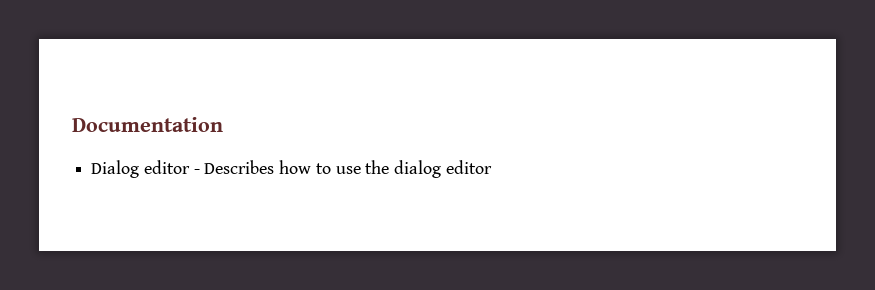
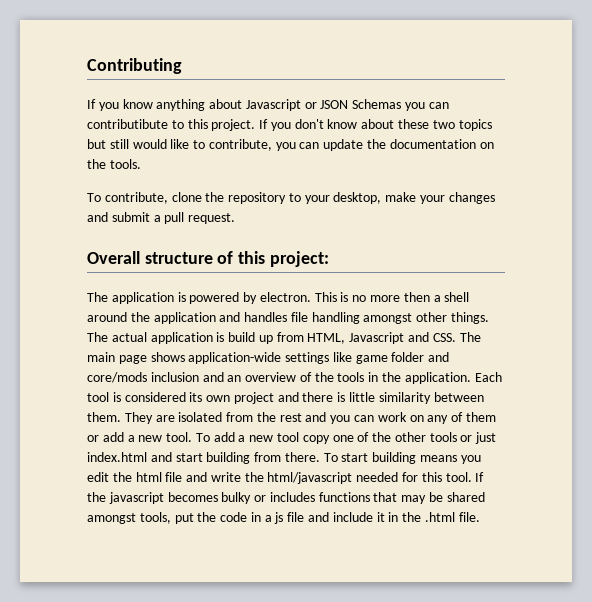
- Documentation
- Dialog editor - Describes how to use the dialog editor
+ Contributing
+ If you know anything about Javascript or JSON Schemas you can contributibute to this project. If you don't know about these two topics but still would like to contribute, you can update the documentation on the tools.
+ To contribute, clone the repository to your desktop, make your changes and submit a pull request.
+ Overall structure of this project:
+ The application is powered by electron. This is no more then a shell around the application and handles file handling amongst other things. The actual application is build up from HTML, Javascript and CSS. The main page shows application-wide settings like game folder and core/mods inclusion and an overview of the tools in the application. Each tool is considered its own project and there is little similarity between them. They are isolated from the rest and you can work on any of them or add a new tool. To add a new tool copy one of the other tools or just index.html and start building from there. To start building means you edit the html file and write the html/javascript needed for this tool. If the javascript becomes bulky or includes functions that may be shared amongst tools, put the code in a js file and include it in the .html file.

